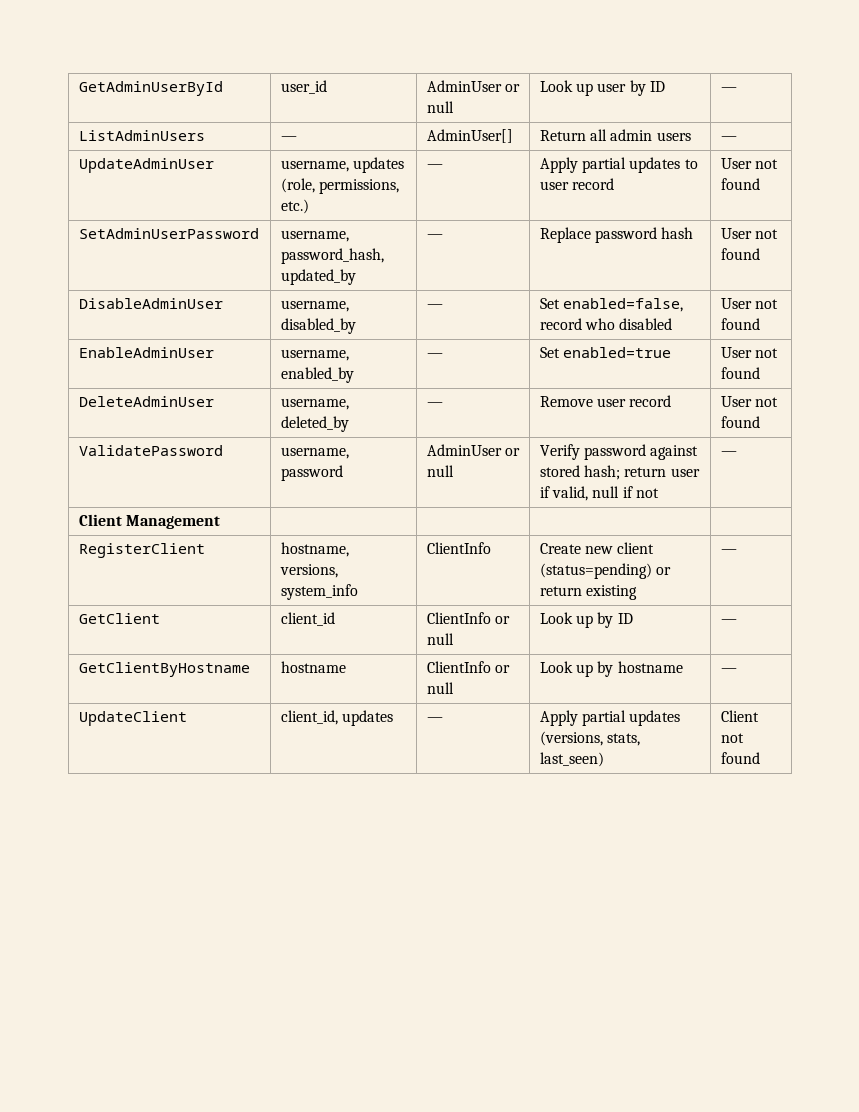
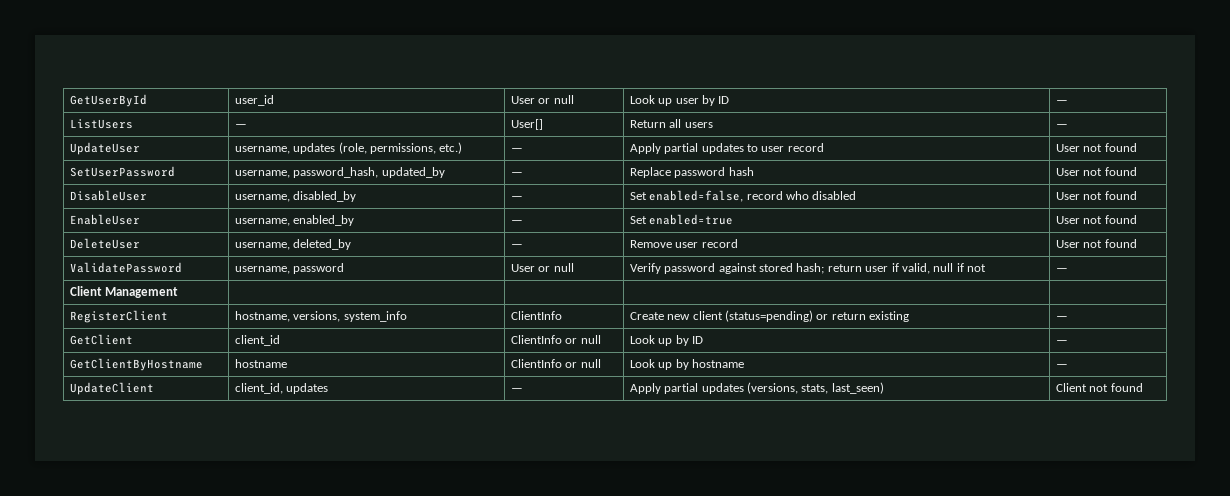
- GetAdminUserById | user_id | AdminUser or null | Look up user by ID | —
+ GetUserById | user_id | User or null | Look up user by ID | —
- ListAdminUsers | — | AdminUser[] | Return all admin users | —
+ ListUsers | — | User[] | Return all users | —
- UpdateAdminUser | username, updates (role, permissions, etc.) | — | Apply partial updates to user record | User not found
+ UpdateUser | username, updates (role, permissions, etc.) | — | Apply partial updates to user record | User not found
- SetAdminUserPassword | username, password_hash, updated_by | — | Replace password hash | User not found
+ SetUserPassword | username, password_hash, updated_by | — | Replace password hash | User not found
- DisableAdminUser | username, disabled_by | — | Set enabled=false, record who disabled | User not found
+ DisableUser | username, disabled_by | — | Set enabled=false, record who disabled | User not found
- EnableAdminUser | username, enabled_by | — | Set enabled=true | User not found
+ EnableUser | username, enabled_by | — | Set enabled=true | User not found
- DeleteAdminUser | username, deleted_by | — | Remove user record | User not found
+ DeleteUser | username, deleted_by | — | Remove user record | User not found
- ValidatePassword | username, password | AdminUser or null | Verify password against stored hash; return user if valid, null if not | —
+ ValidatePassword | username, password | User or null | Verify password against stored hash; return user if valid, null if not | —

